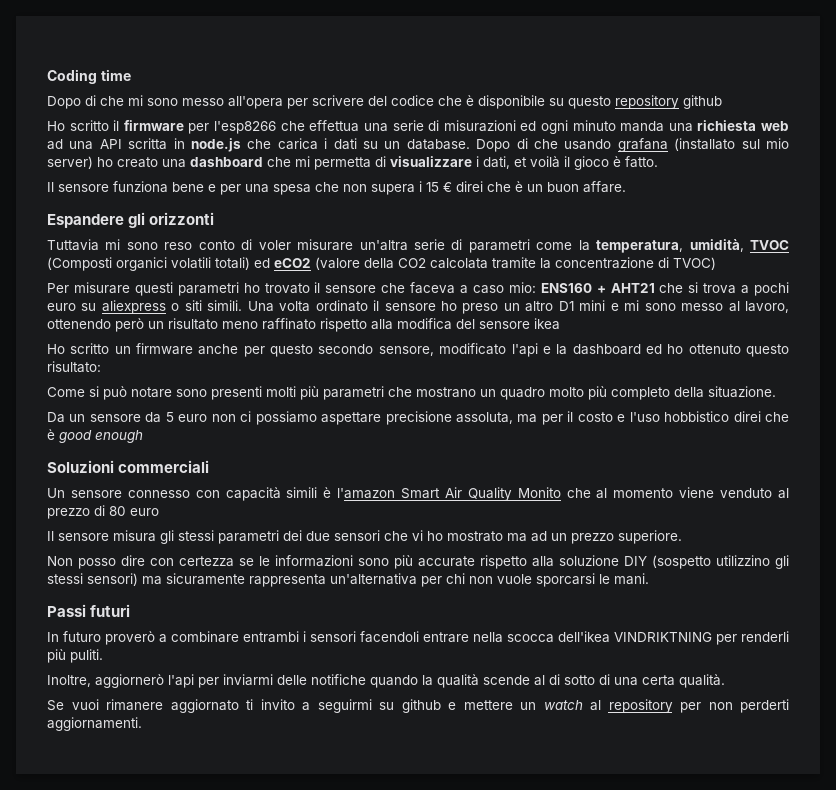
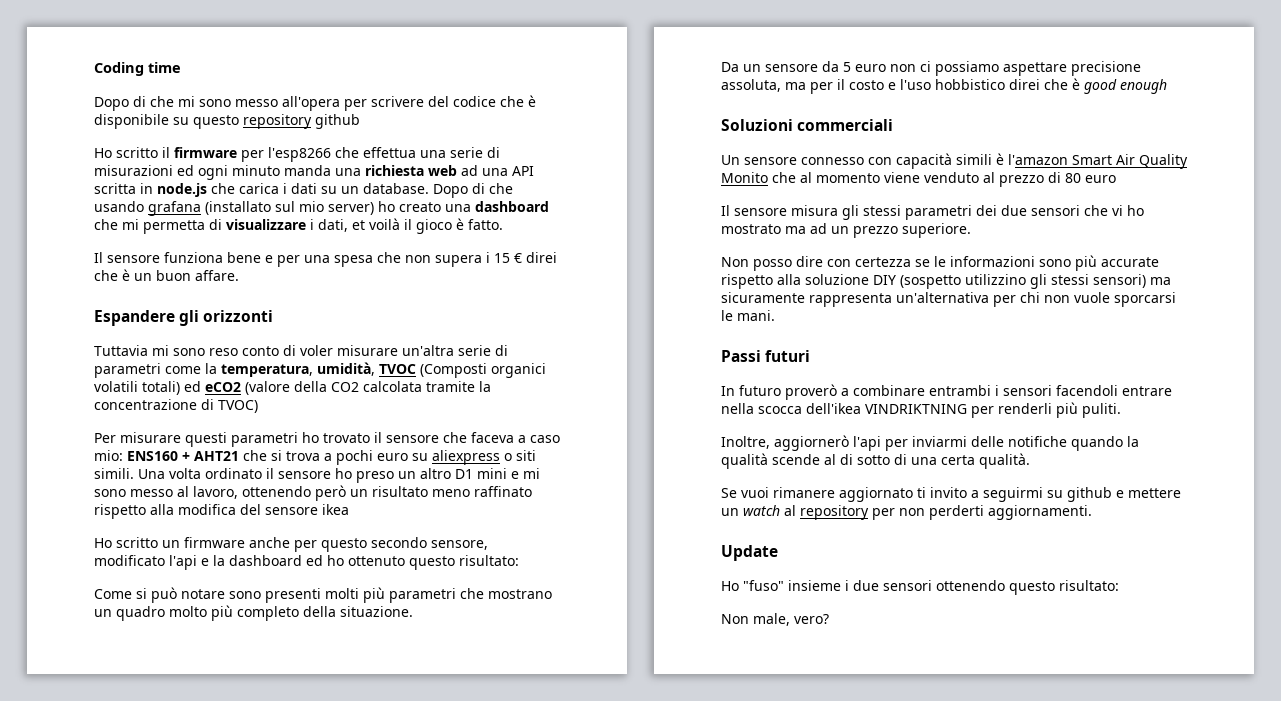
+ Update
+ Ho "fuso" insieme i due sensori ottenendo questo risultato:
+ Non male, vero?

